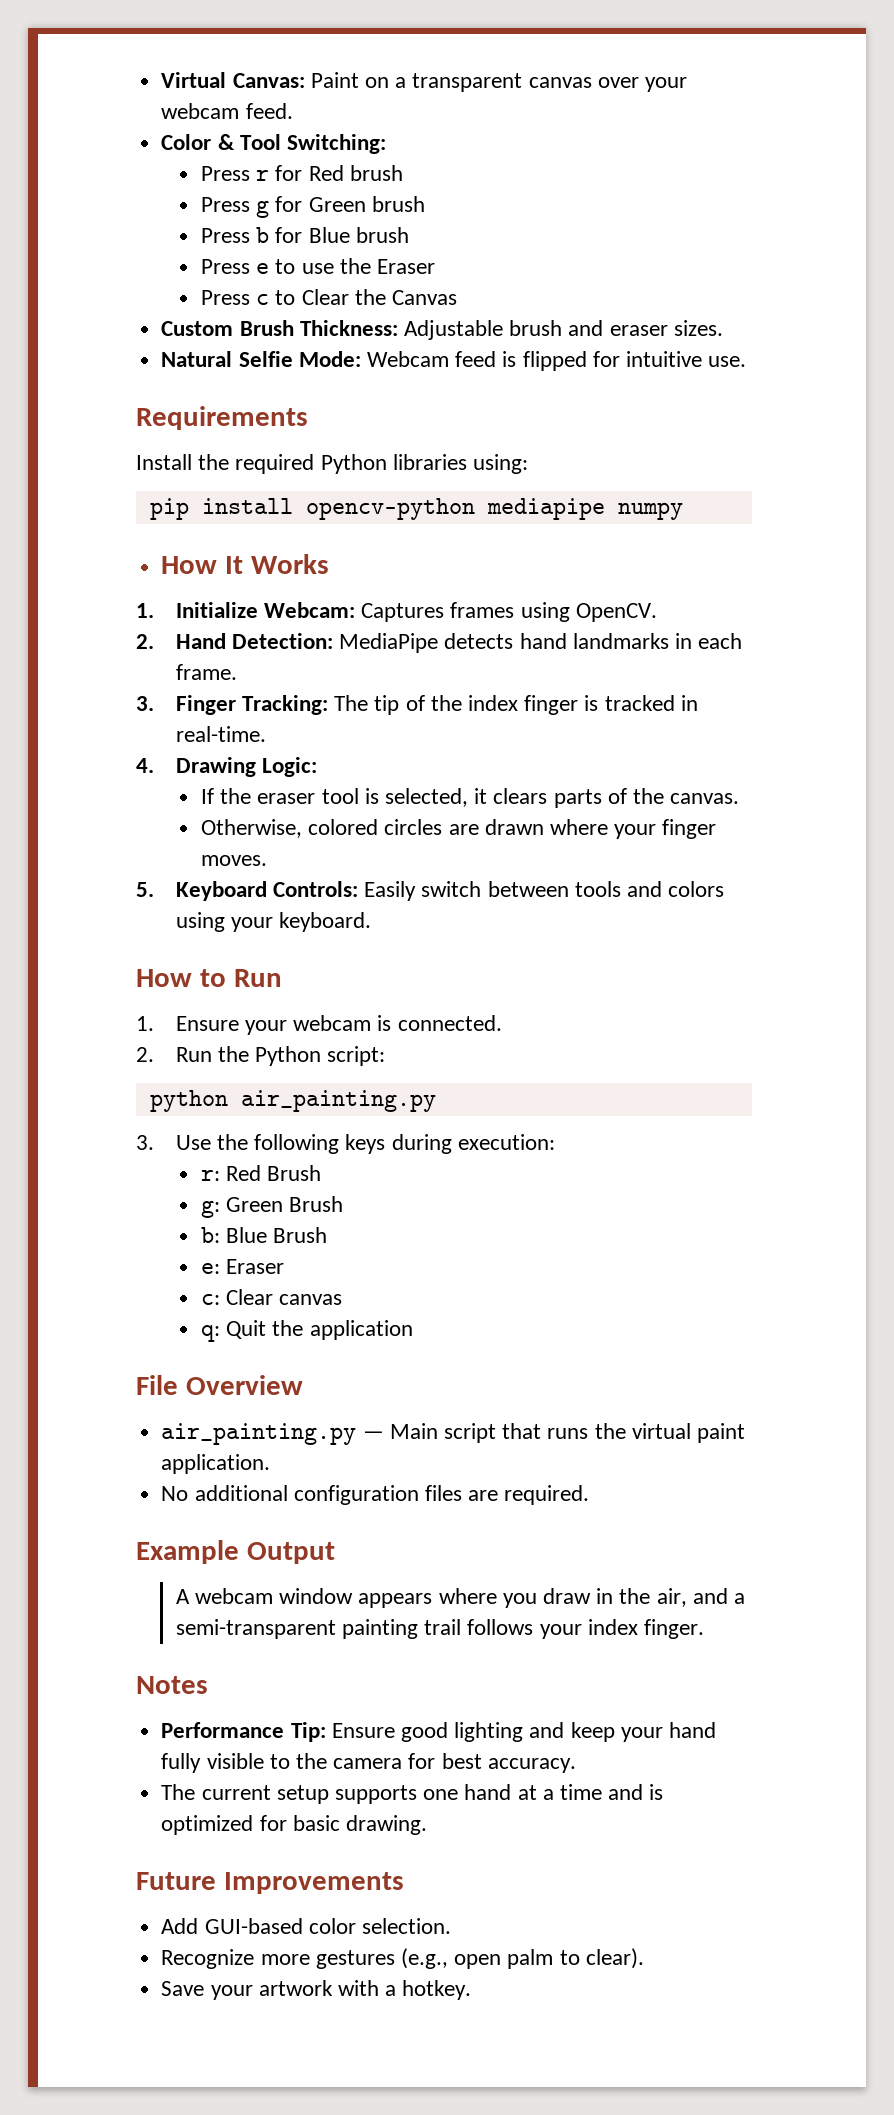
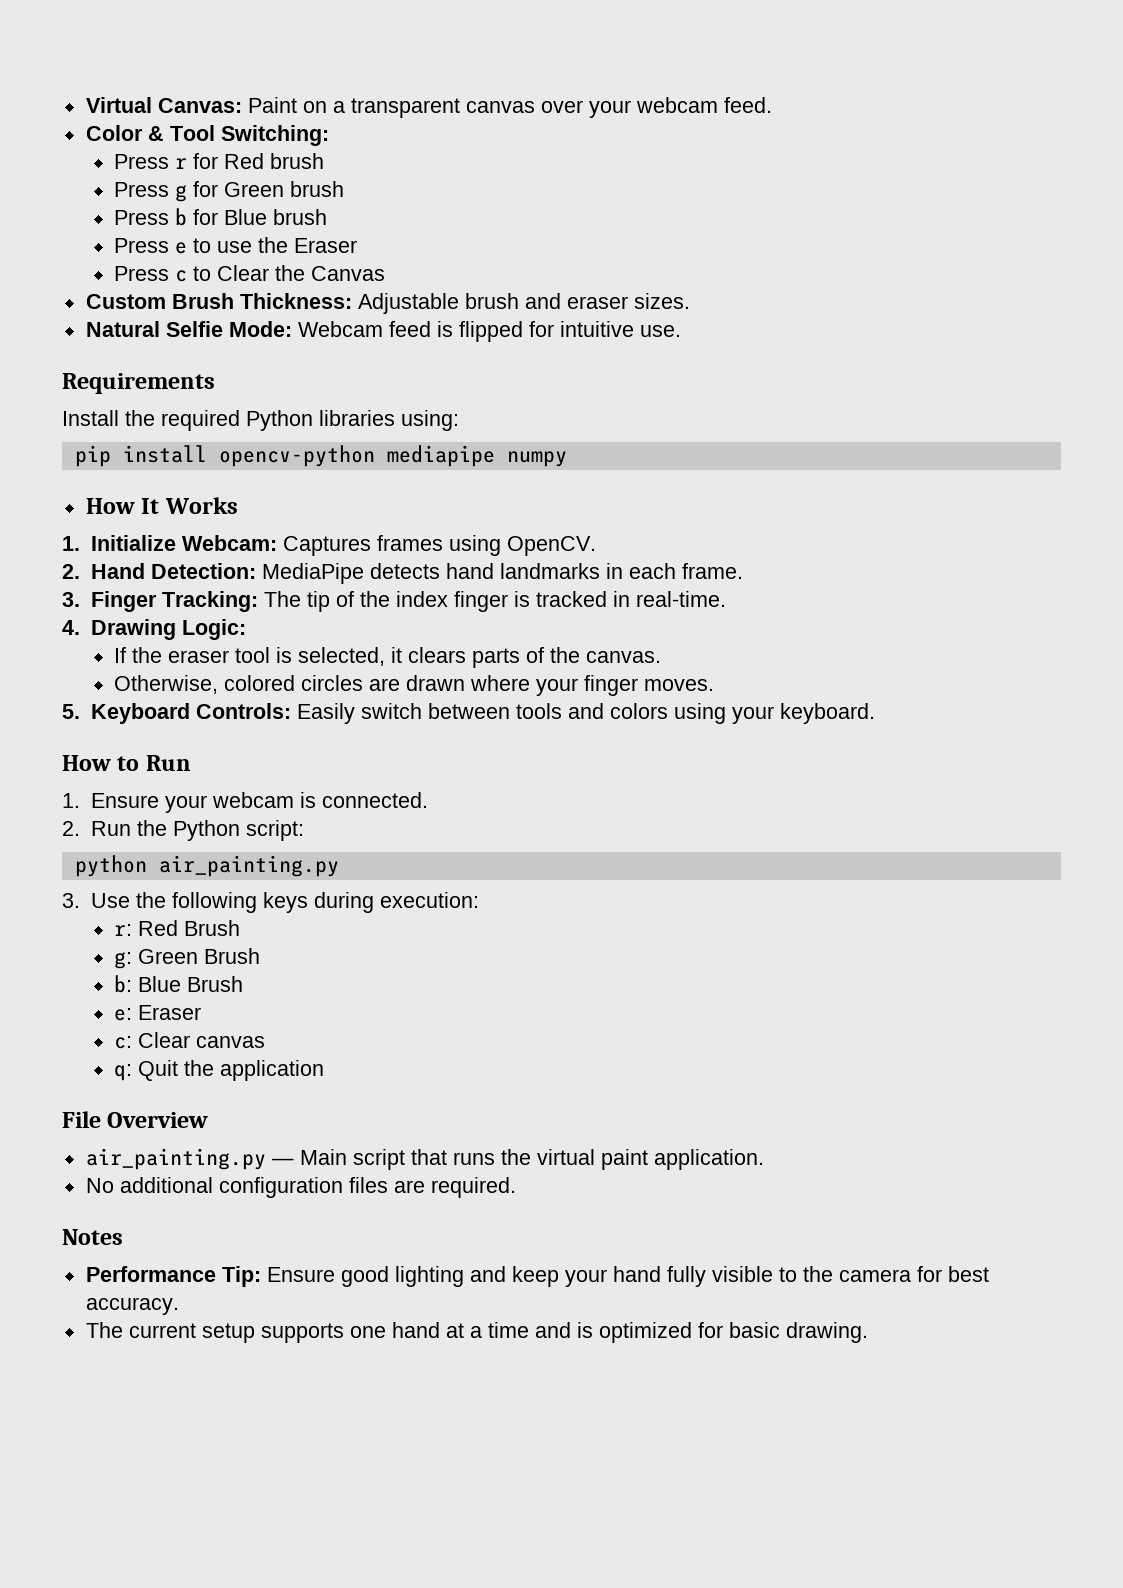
- Example Output
- A webcam window appears where you draw in the air, and a semi-transparent painting trail follows your index finger.
- Future Improvements
- Add GUI-based color selection.
- Recognize more gestures (e.g., open palm to clear).
- Save your artwork with a hotkey.

